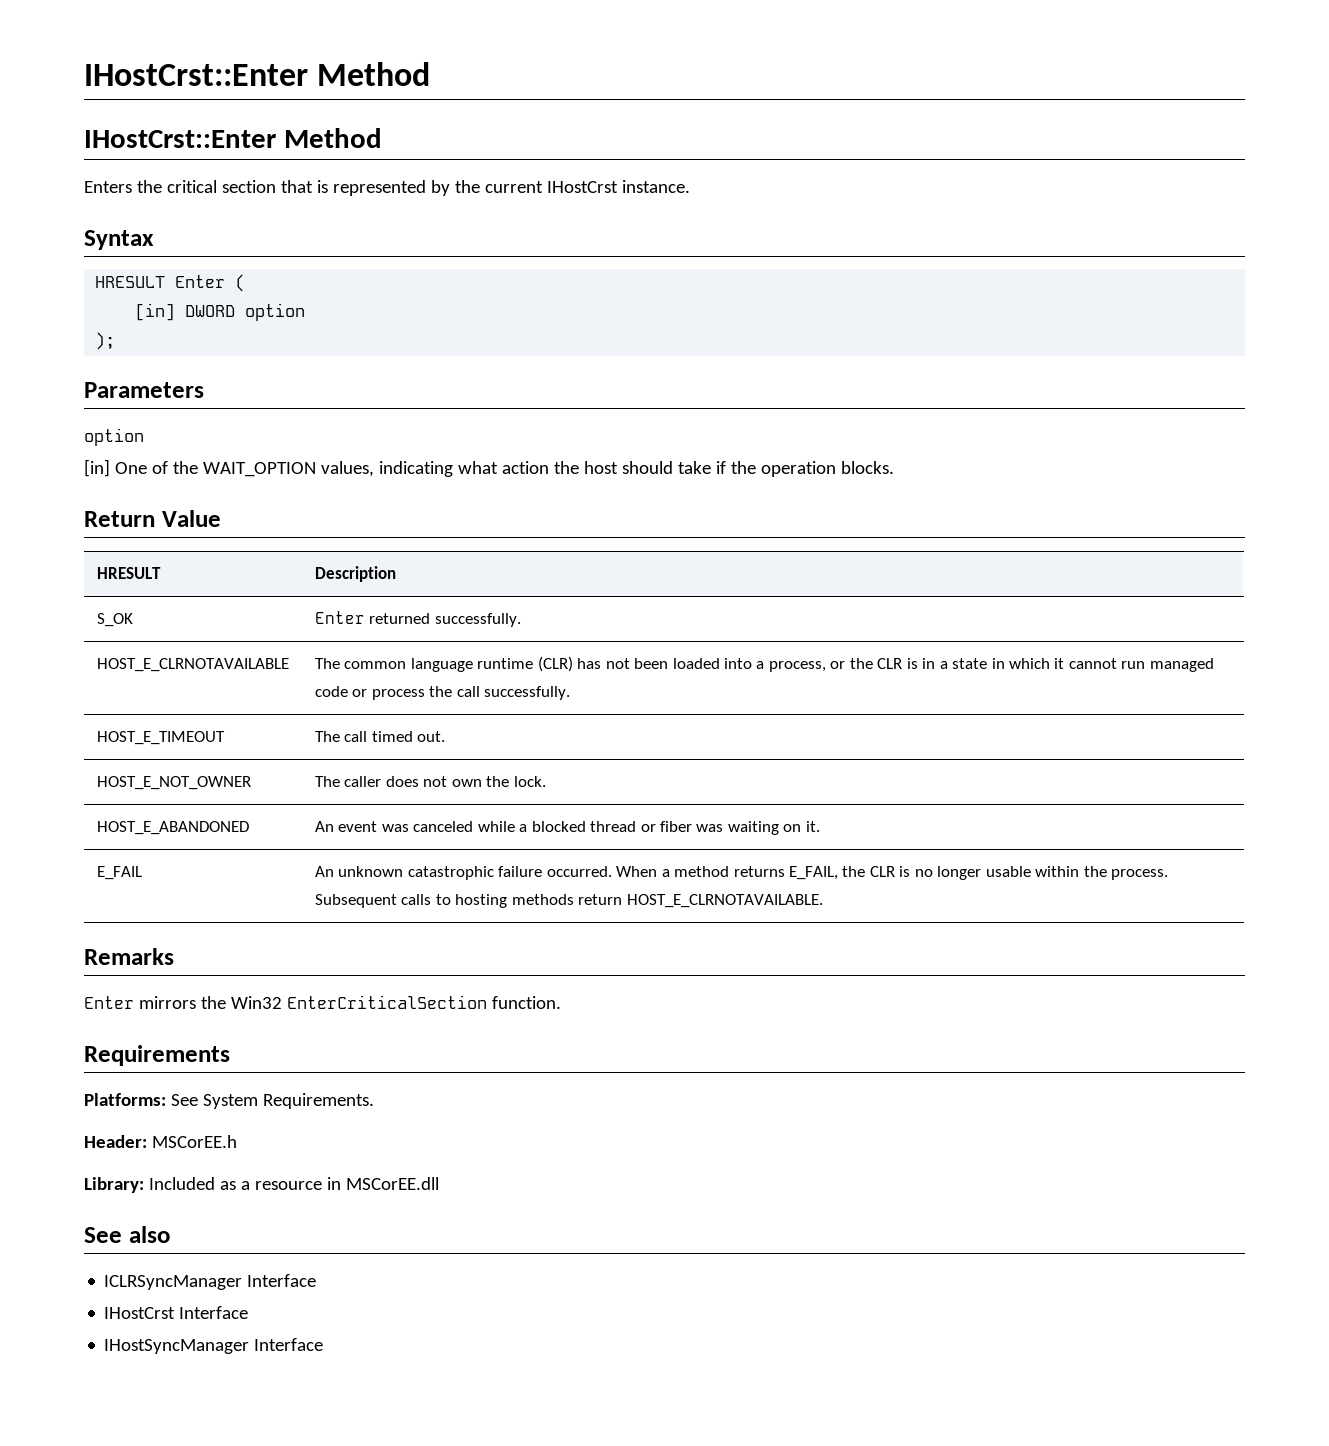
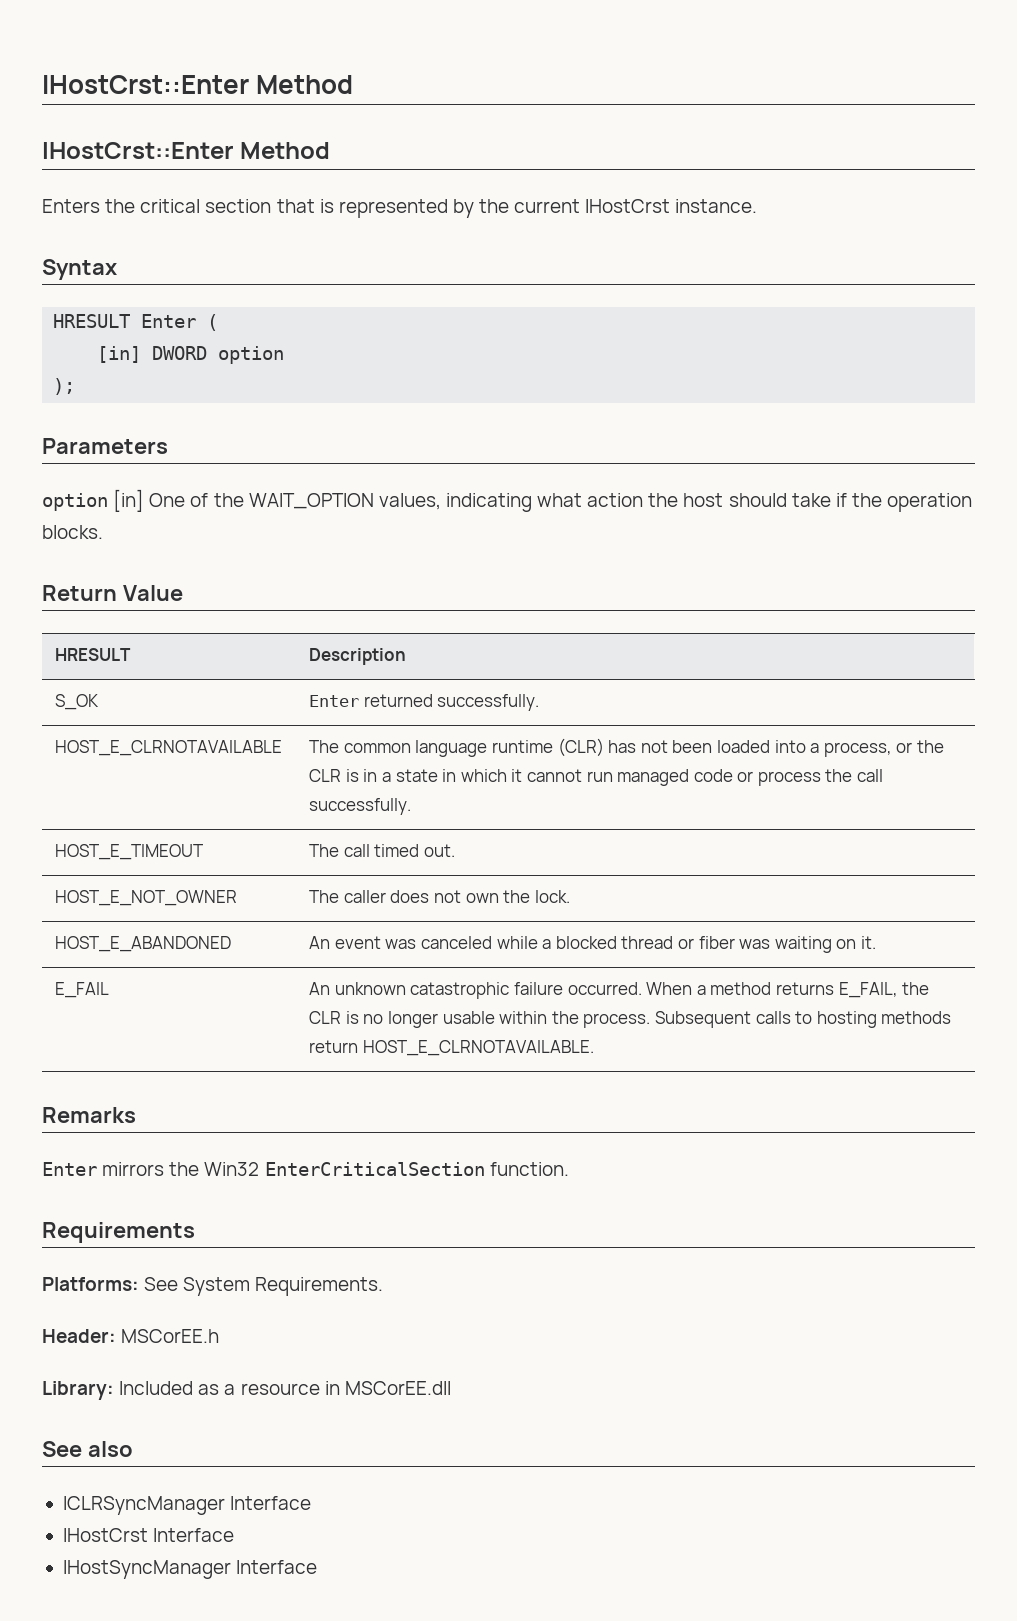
  Parameters
- option
- [in] One of the WAIT_OPTION values, indicating what action the host should take if the operation blocks.
+ option [in] One of the WAIT_OPTION values, indicating what action the host should take if the operation blocks.

